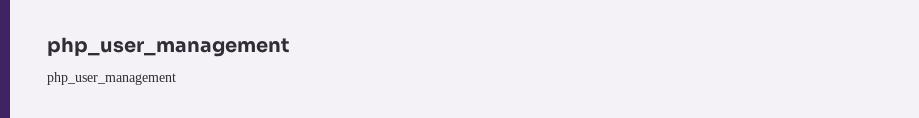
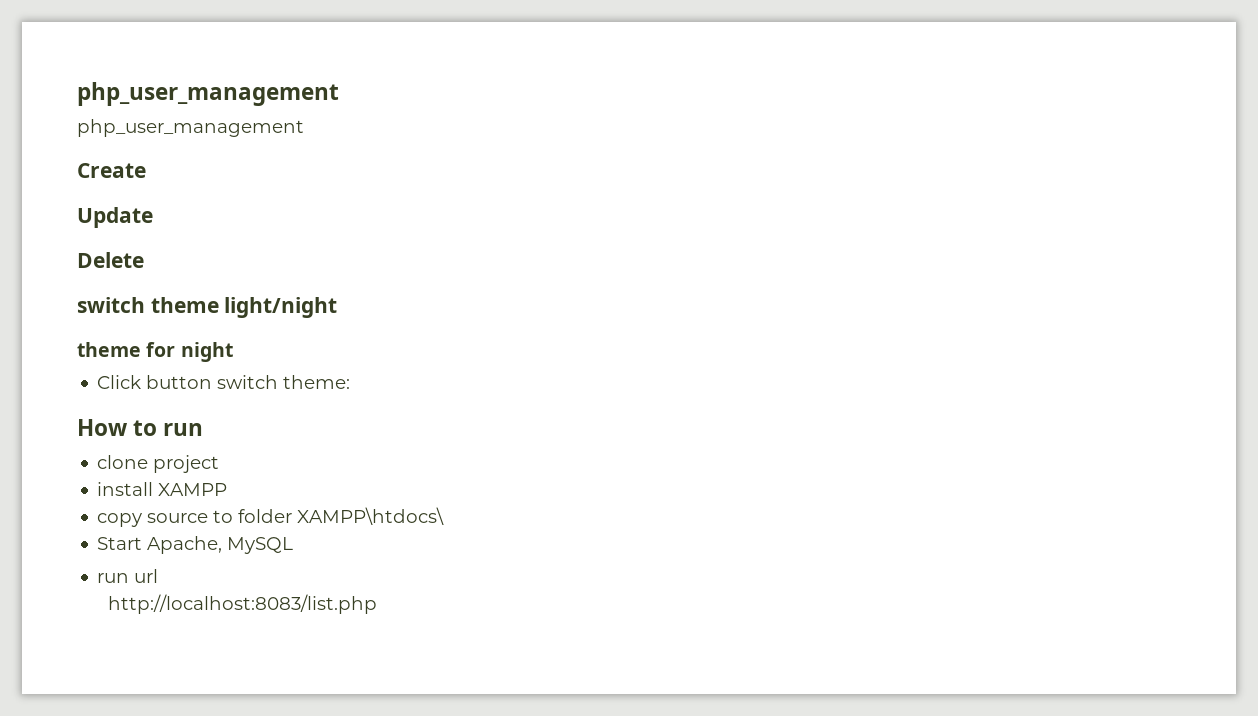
+ Create
+ Update
+ Delete
+ switch theme light/night
+ theme for night
+ Click button switch theme:
+ How to run
+ clone project
+ install XAMPP
+ copy source to folder XAMPP\htdocs\
+ Start Apache, MySQL
+ run url
+ http://localhost:8083/list.php

